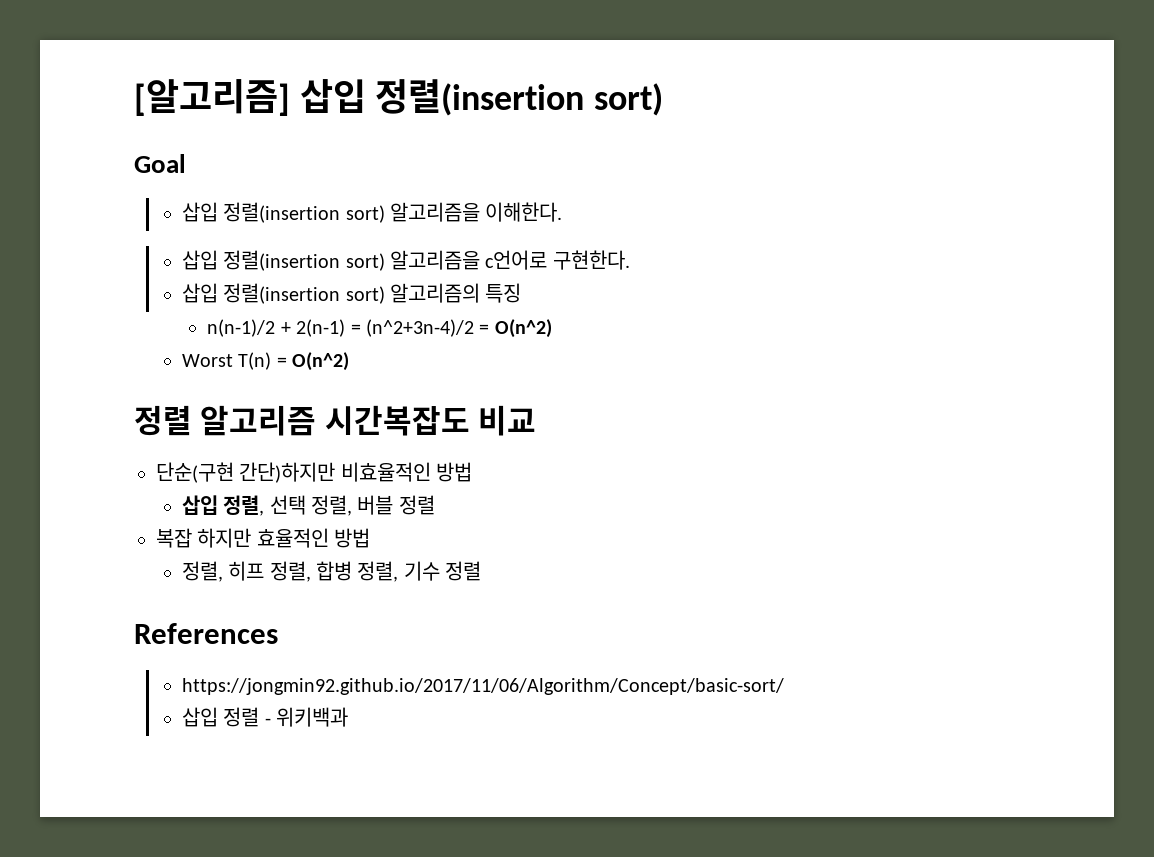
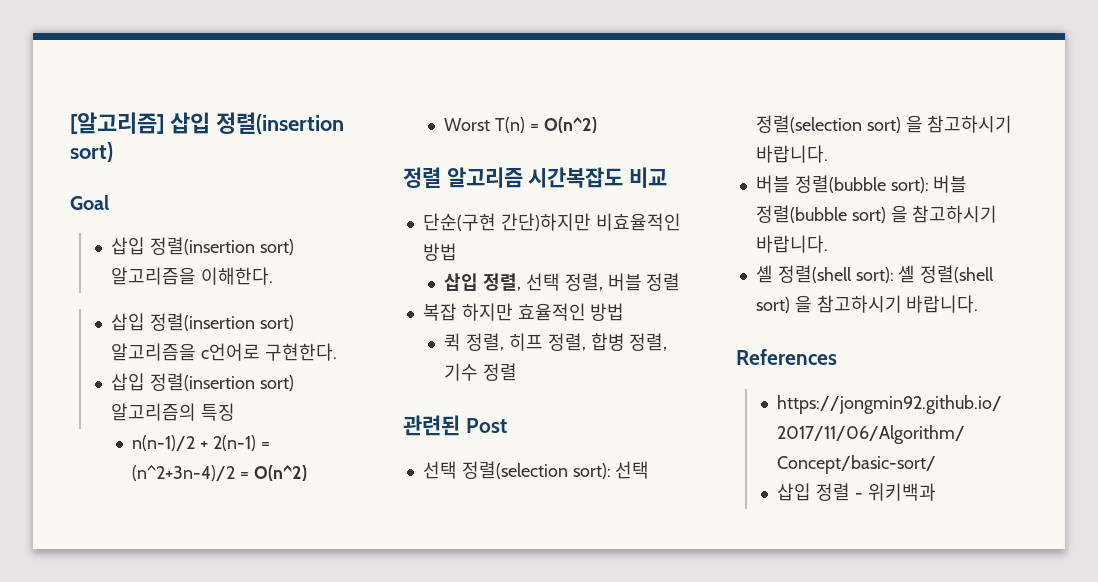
- 정렬, 히프 정렬, 합병 정렬, 기수 정렬
+ 퀵 정렬, 히프 정렬, 합병 정렬, 기수 정렬
+ 관련된 Post
+ 선택 정렬(selection sort): 선택 정렬(selection sort) 을 참고하시기 바랍니다.
+ 버블 정렬(bubble sort): 버블 정렬(bubble sort) 을 참고하시기 바랍니다.
+ 셸 정렬(shell sort): 셸 정렬(shell sort) 을 참고하시기 바랍니다.

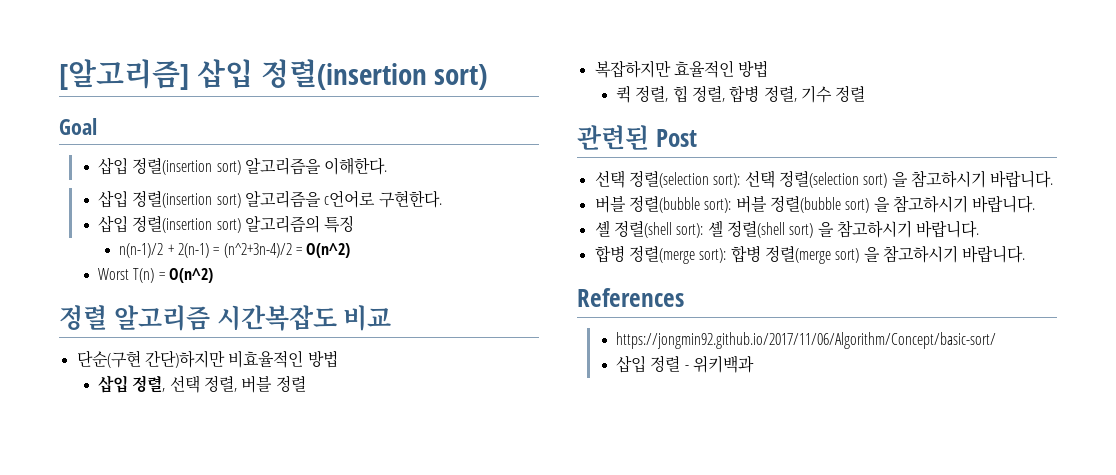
- 복잡 하지만 효율적인 방법
+ 복잡하지만 효율적인 방법
- 퀵 정렬, 히프 정렬, 합병 정렬, 기수 정렬
+ 퀵 정렬, 힙 정렬, 합병 정렬, 기수 정렬
+ 합병 정렬(merge sort): 합병 정렬(merge sort) 을 참고하시기 바랍니다.

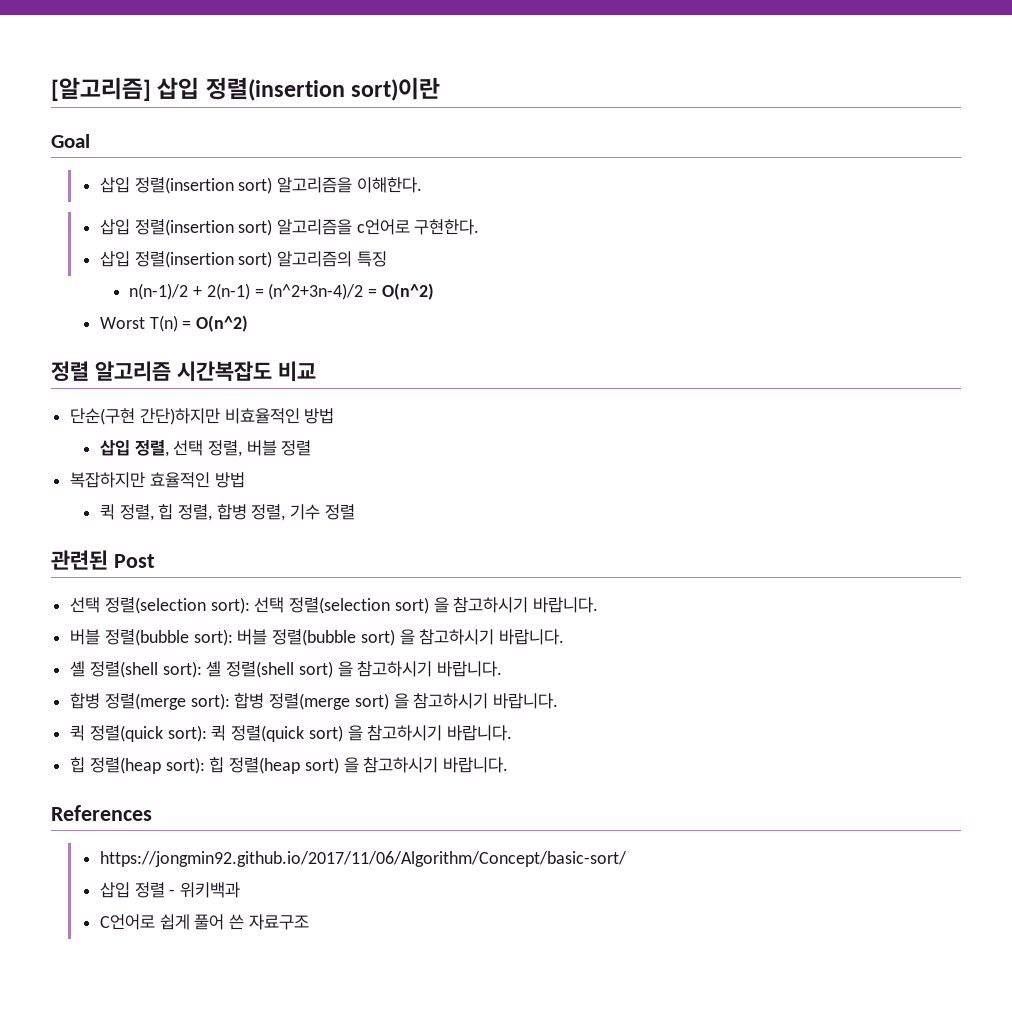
- [알고리즘] 삽입 정렬(insertion sort)
+ [알고리즘] 삽입 정렬(insertion sort)이란
+ 퀵 정렬(quick sort): 퀵 정렬(quick sort) 을 참고하시기 바랍니다.
+ 힙 정렬(heap sort): 힙 정렬(heap sort) 을 참고하시기 바랍니다.
+ C언어로 쉽게 풀어 쓴 자료구조

